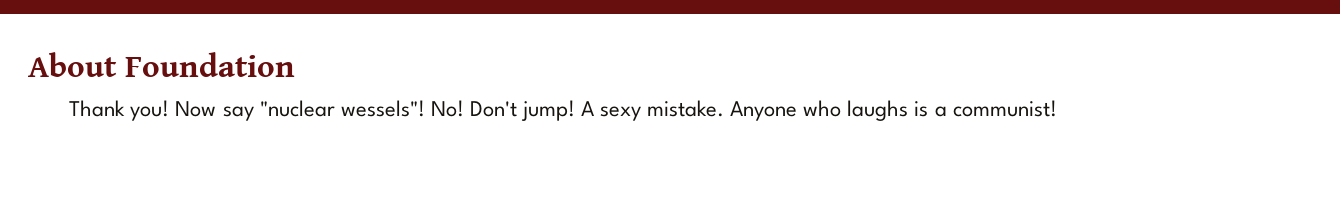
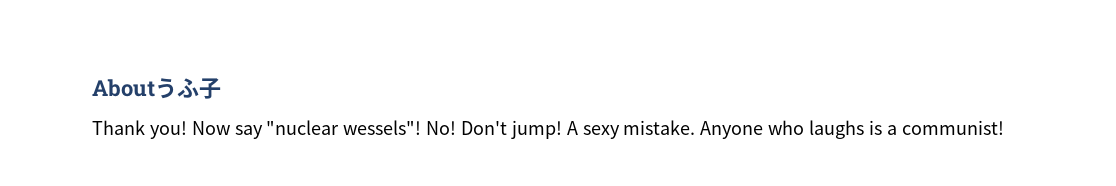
- About Foundation
+ Aboutうふ子

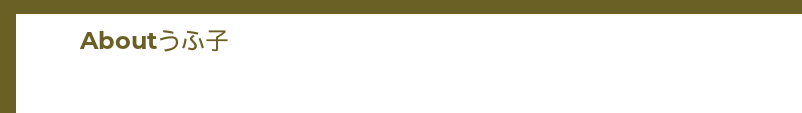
- Thank you! Now say "nuclear wessels"! No! Don't jump! A sexy mistake. Anyone who laughs is a communist!

